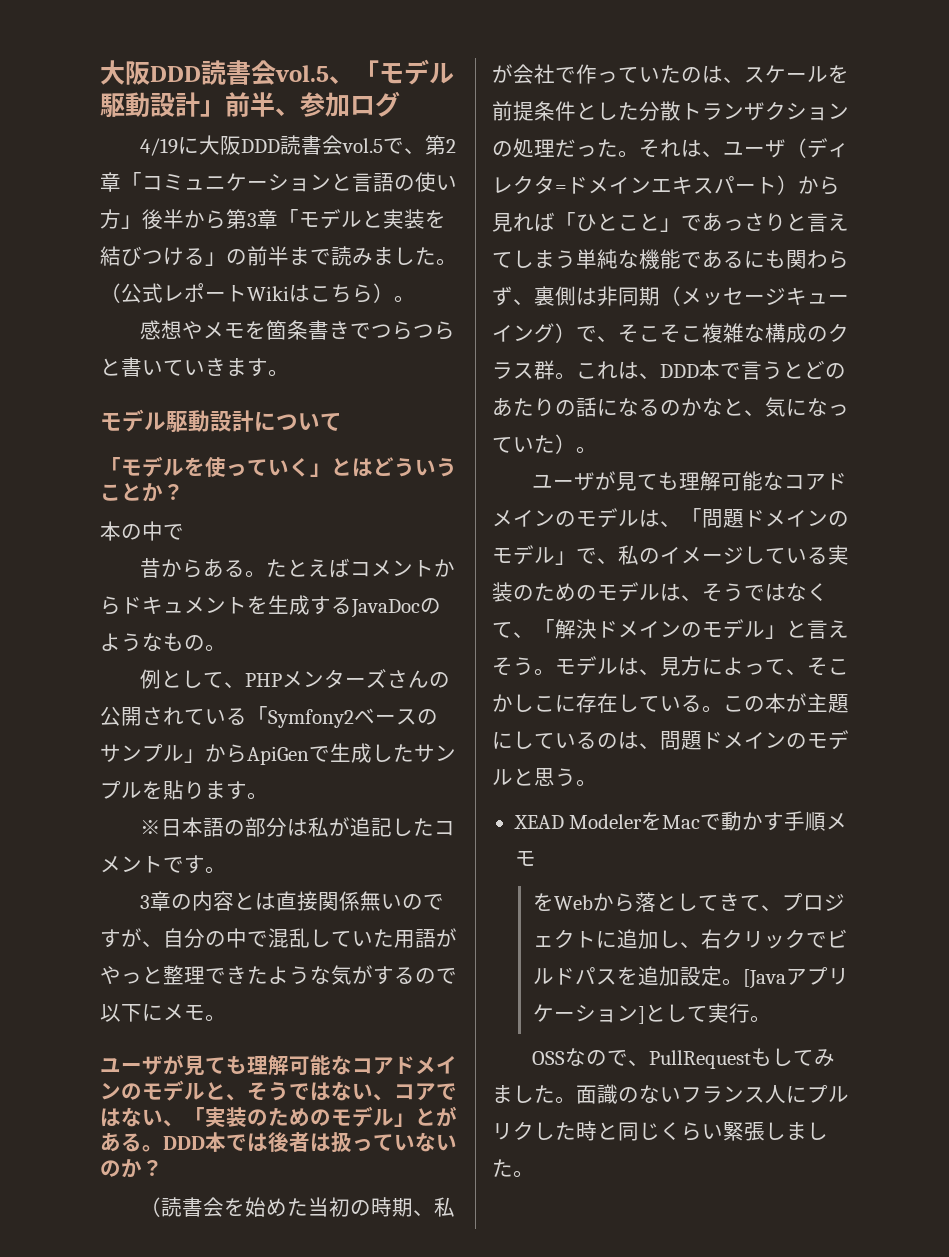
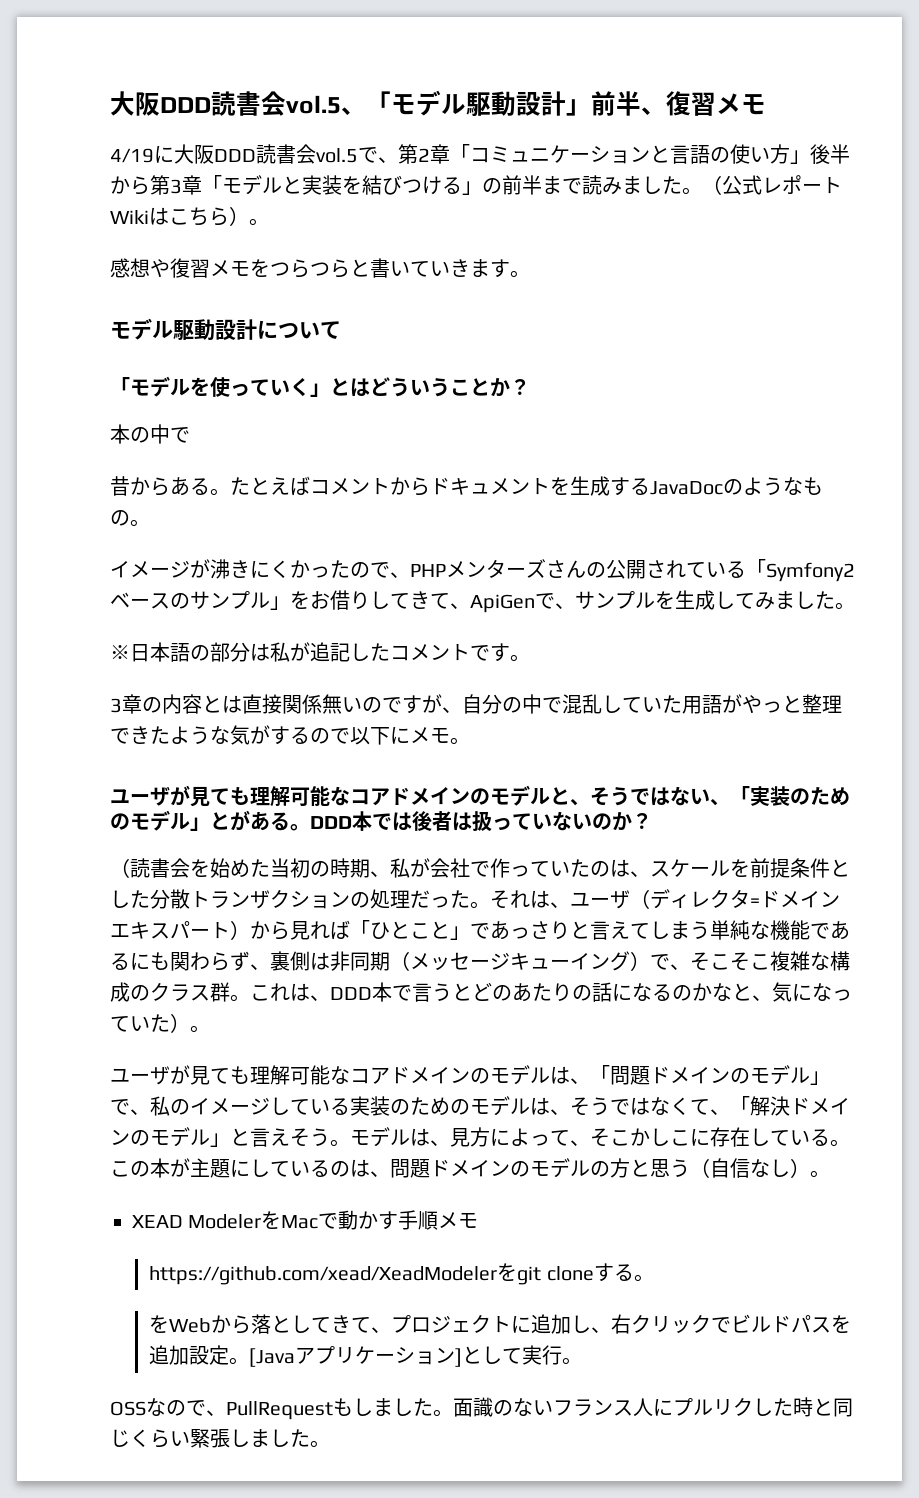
- 大阪DDD読書会vol.5、「モデル駆動設計」前半、参加ログ
+ 大阪DDD読書会vol.5、「モデル駆動設計」前半、復習メモ
- 感想やメモを箇条書きでつらつらと書いていきます。
+ 感想や復習メモをつらつらと書いていきます。
- 例として、PHPメンターズさんの公開されている「Symfony2ベースのサンプル」からApiGenで生成したサンプルを貼ります。
+ イメージが沸きにくかったので、PHPメンターズさんの公開されている「Symfony2ベースのサンプル」をお借りしてきて、ApiGenで、サンプルを生成してみました。
- ユーザが見ても理解可能なコアドメインのモデルと、そうではない、コアではない、「実装のためのモデル」とがある。
+ ユーザが見ても理解可能なコアドメインのモデルと、そうではない、「実装のためのモデル」とがある。
- この本が主題にしているのは、問題ドメインのモデルと思う。
+ この本が主題にしているのは、問題ドメインのモデルの方と思う（自信なし）。
+ https://github.com/xead/XeadModelerをgit cloneする。
- OSSなので、PullRequestもしてみました。
+ OSSなので、PullRequestもしました。

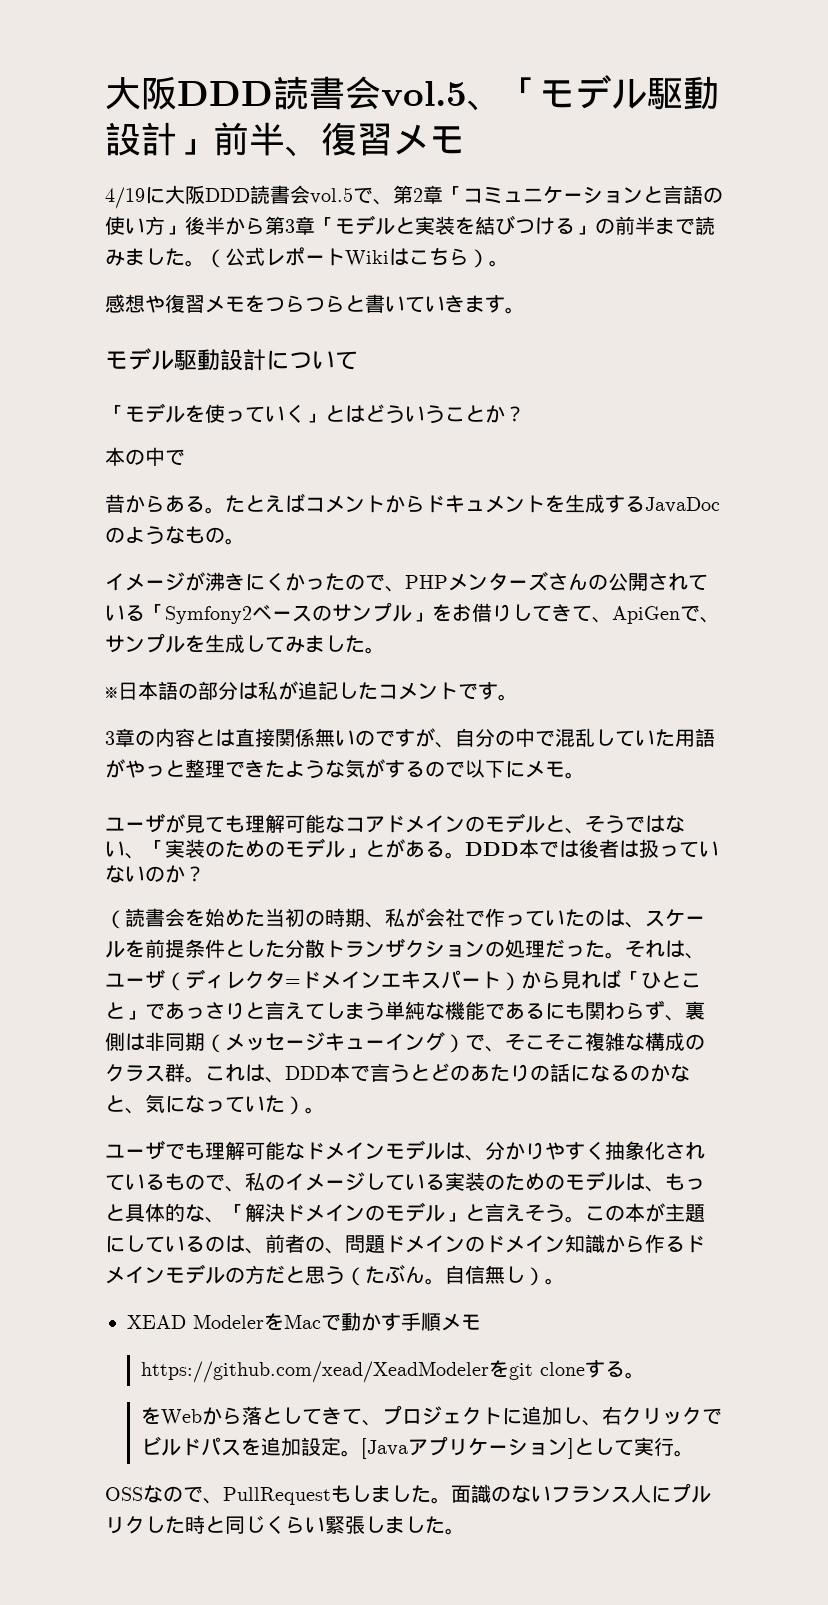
- ユーザが見ても理解可能なコアドメインのモデルは、「問題ドメインのモデル」で、私のイメージしている実装のためのモデルは、そうではなくて、「解決ドメインのモデル」と言えそう。
+ ユーザでも理解可能なドメインモデルは、分かりやすく抽象化されているもので、私のイメージしている実装のためのモデルは、もっと具体的な、「解決ドメインのモデル」と言えそう。
- モデルは、見方によって、そこかしこに存在している。
- この本が主題にしているのは、問題ドメインのモデルの方と思う（自信なし）。
+ この本が主題にしているのは、前者の、問題ドメインのドメイン知識から作るドメインモデルの方だと思う（たぶん。自信無し）。

